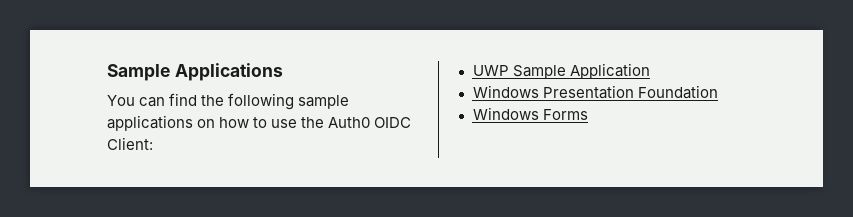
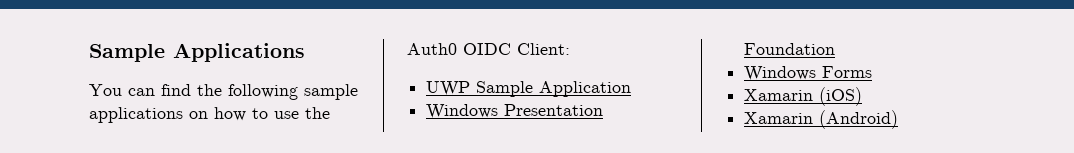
+ Xamarin (iOS)
+ Xamarin (Android)

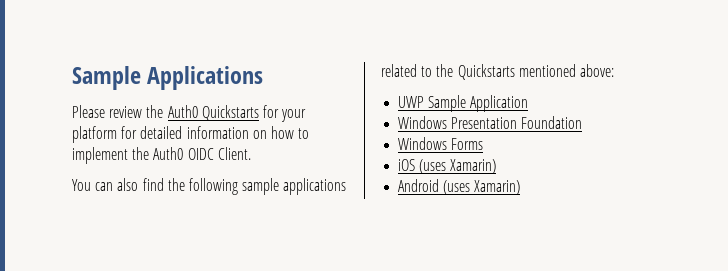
+ Please review the Auth0 Quickstarts for your platform for detailed information on how to implement the Auth0 OIDC Client.
- You can find the following sample applications on how to use the Auth0 OIDC Client:
+ You can also find the following sample applications related to the Quickstarts mentioned above:
- Xamarin (iOS)
- Xamarin (Android)
+ iOS (uses Xamarin)
+ Android (uses Xamarin)

